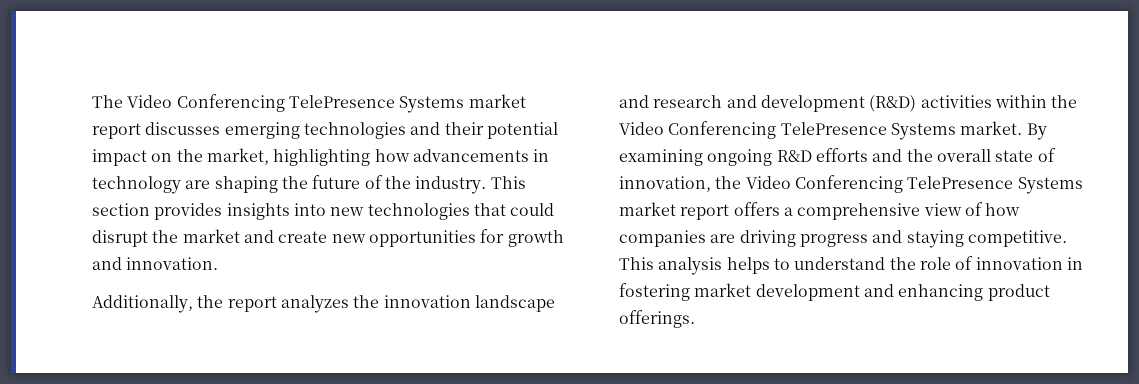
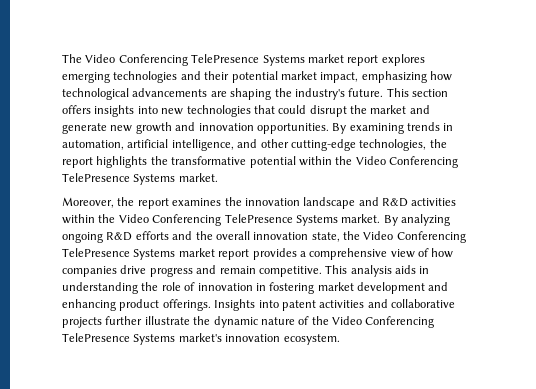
- The Video Conferencing TelePresence Systems market report discusses emerging technologies and their potential impact on the market, highlighting how advancements in technology are shaping the future of the industry.
+ The Video Conferencing TelePresence Systems market report explores emerging technologies and their potential market impact, emphasizing how technological advancements are shaping the industry's future.
- This section provides insights into new technologies that could disrupt the market and create new opportunities for growth and innovation.
- Additionally, the report analyzes the innovation landscape and research and development (R&D) activities within the Video Conferencing TelePresence Systems market.
+ This section offers insights into new technologies that could disrupt the market and generate new growth and innovation opportunities. By examining trends in automation, artificial intelligence, and other cutting-edge technologies, the report highlights the transformative potential within the Video Conferencing TelePresence Systems market.
+ Moreover, the report examines the innovation landscape and R&D activities within the Video Conferencing TelePresence Systems market.
- By examining ongoing R&D efforts and the overall state of innovation, the Video Conferencing TelePresence Systems market report offers a comprehensive view of how companies are driving progress and staying competitive.
+ By analyzing ongoing R&D efforts and the overall innovation state, the Video Conferencing TelePresence Systems market report provides a comprehensive view of how companies drive progress and remain competitive.
- This analysis helps to understand the role of innovation in fostering market development and enhancing product offerings.
+ This analysis aids in understanding the role of innovation in fostering market development and enhancing product offerings.
+ Insights into patent activities and collaborative projects further illustrate the dynamic nature of the Video Conferencing TelePresence Systems market's innovation ecosystem.

